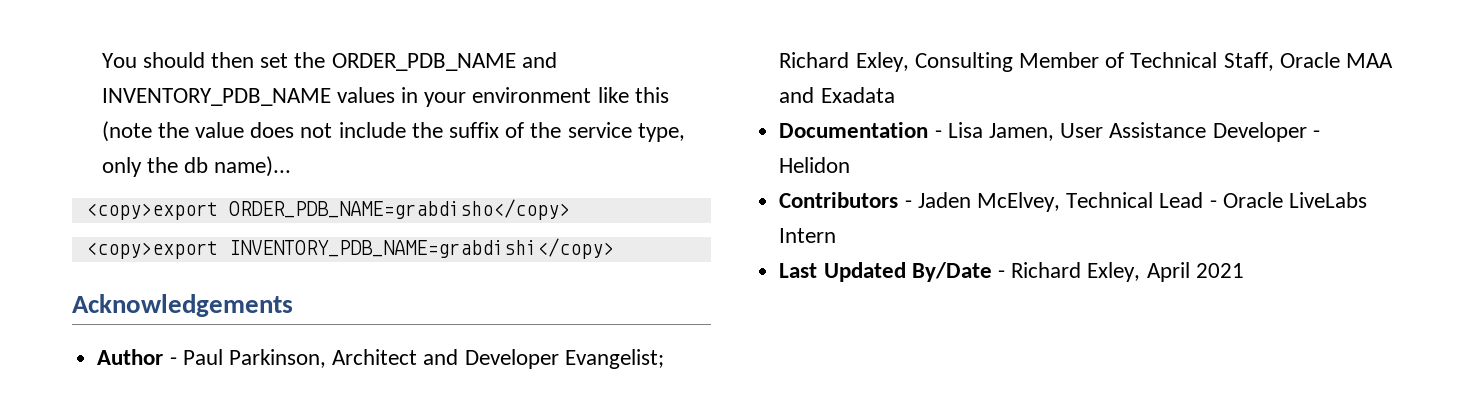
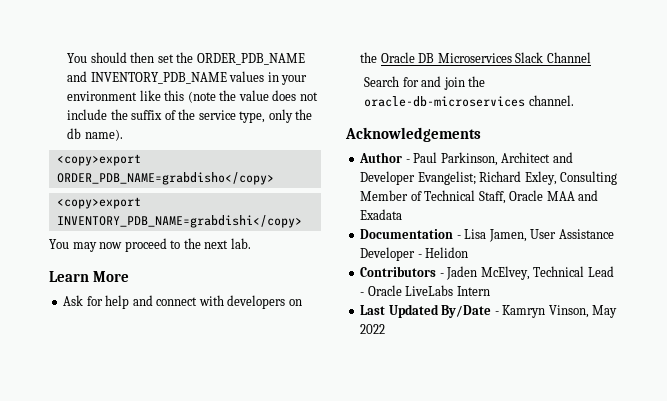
- You should then set the ORDER_PDB_NAME and INVENTORY_PDB_NAME values in your environment like this (note the value does not include the suffix of the service type, only the db name)...
+ You should then set the ORDER_PDB_NAME and INVENTORY_PDB_NAME values in your environment like this (note the value does not include the suffix of the service type, only the db name).
+ You may now proceed to the next lab.
+ Learn More
+ Ask for help and connect with developers on the Oracle DB Microservices Slack Channel
+ Search for and join the oracle-db-microservices channel.
- Last Updated By/Date - Richard Exley, April 2021
+ Last Updated By/Date - Kamryn Vinson, May 2022

